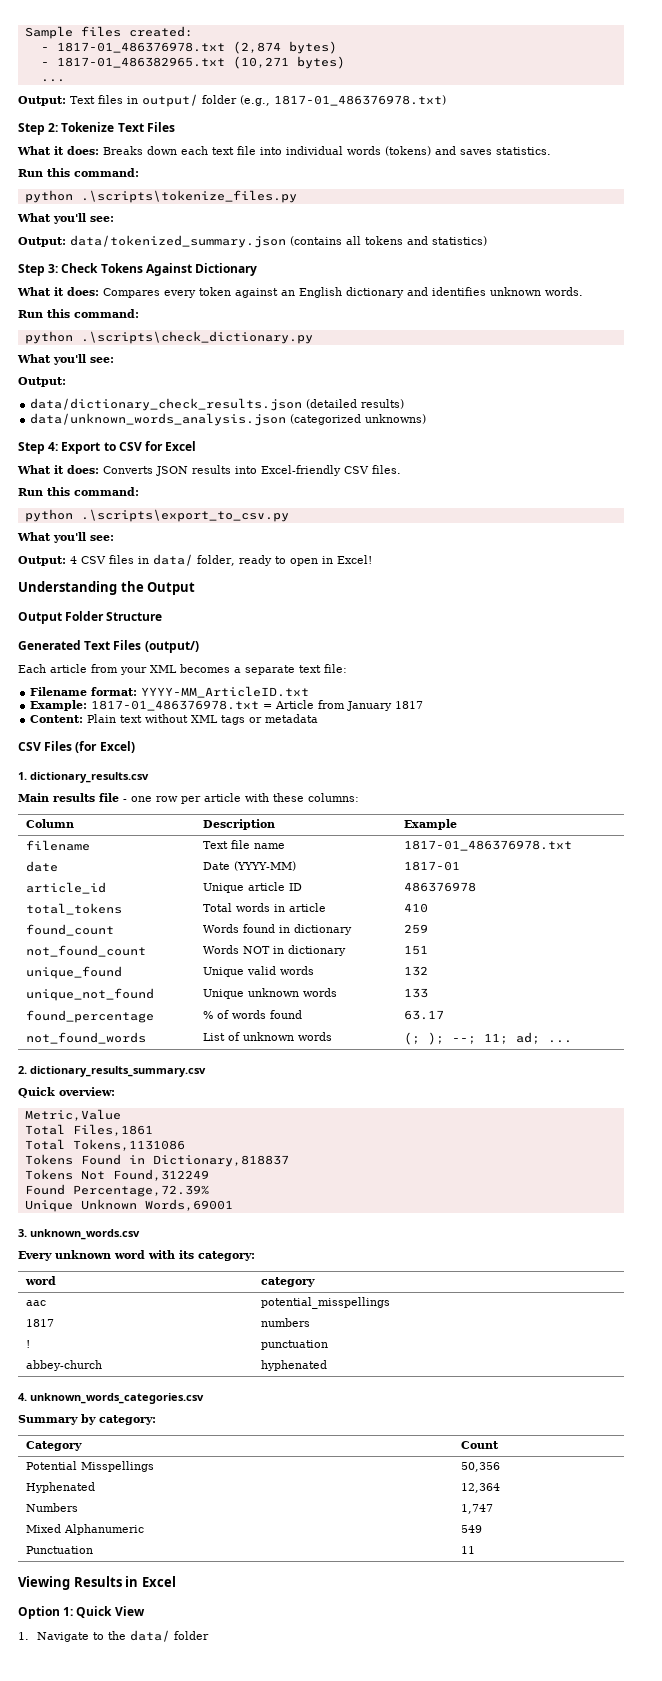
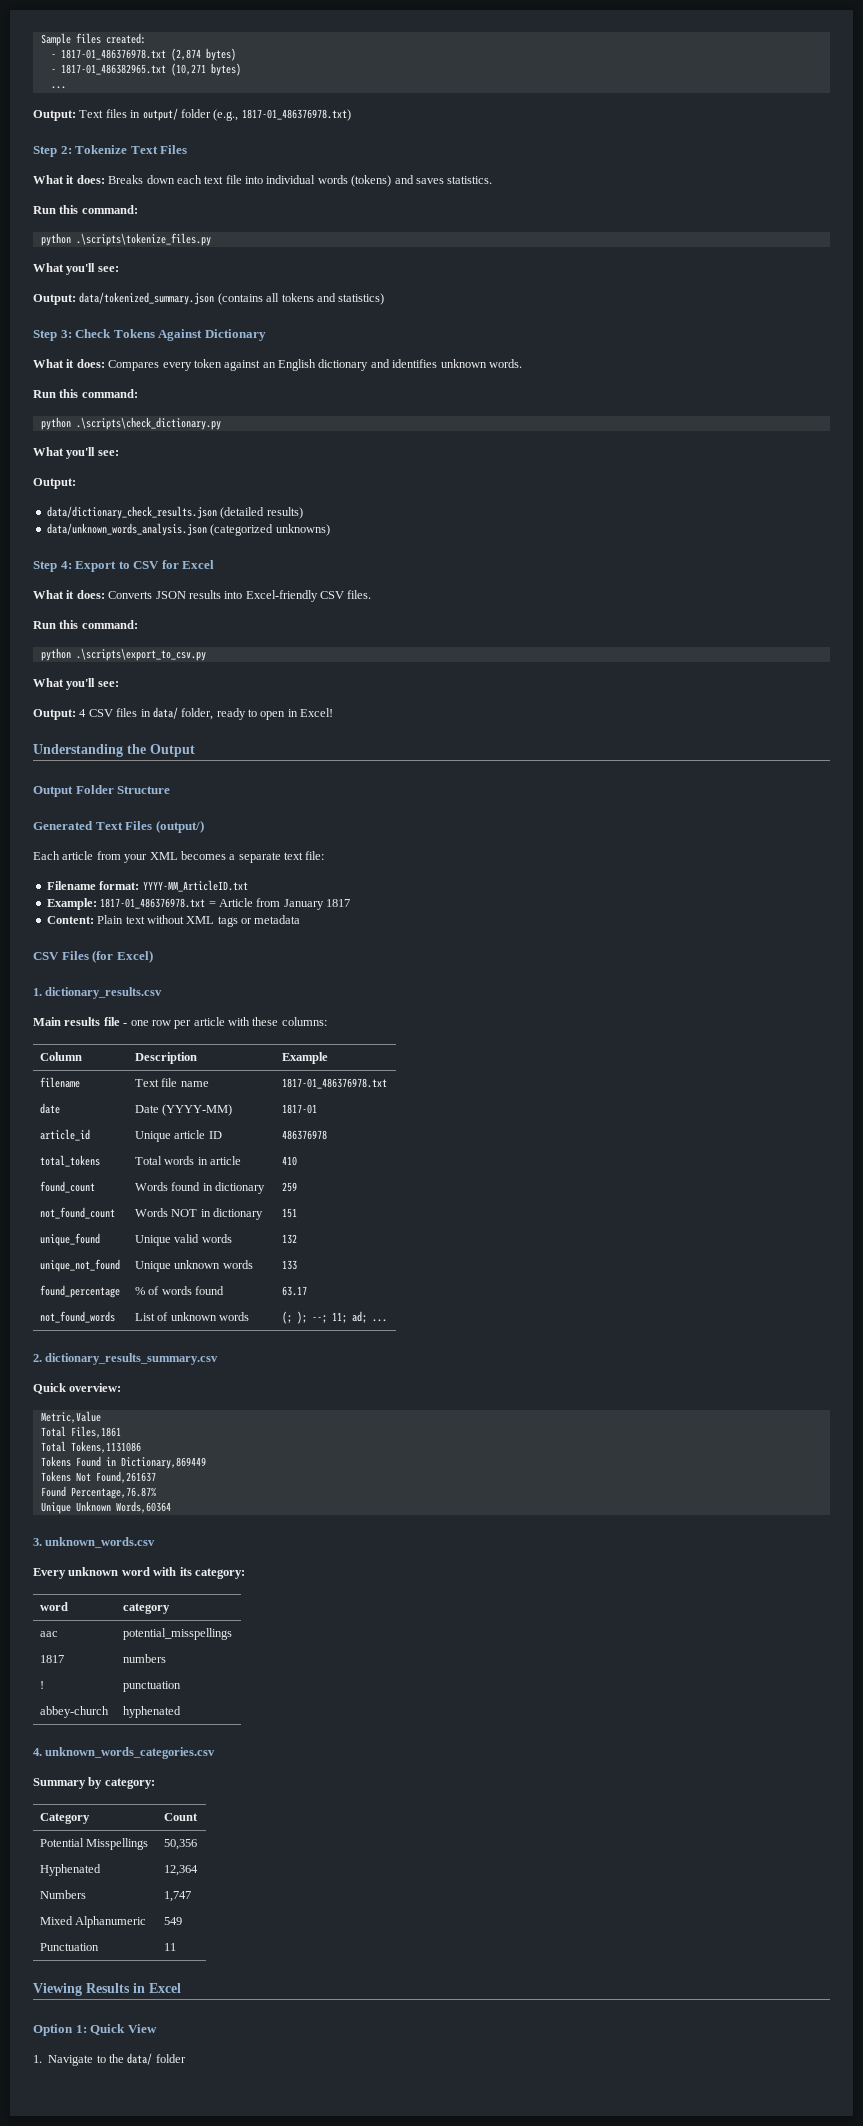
- Tokens Found in Dictionary,818837
+ Tokens Found in Dictionary,869449
- Tokens Not Found,312249
- Found Percentage,72.39%
+ Tokens Not Found,261637
+ Found Percentage,76.87%
- Unique Unknown Words,69001
+ Unique Unknown Words,60364

